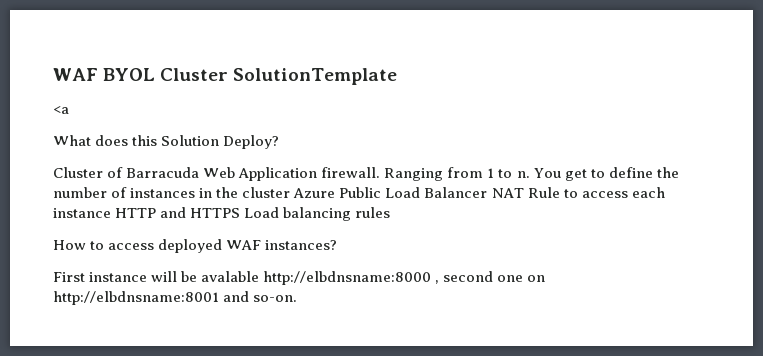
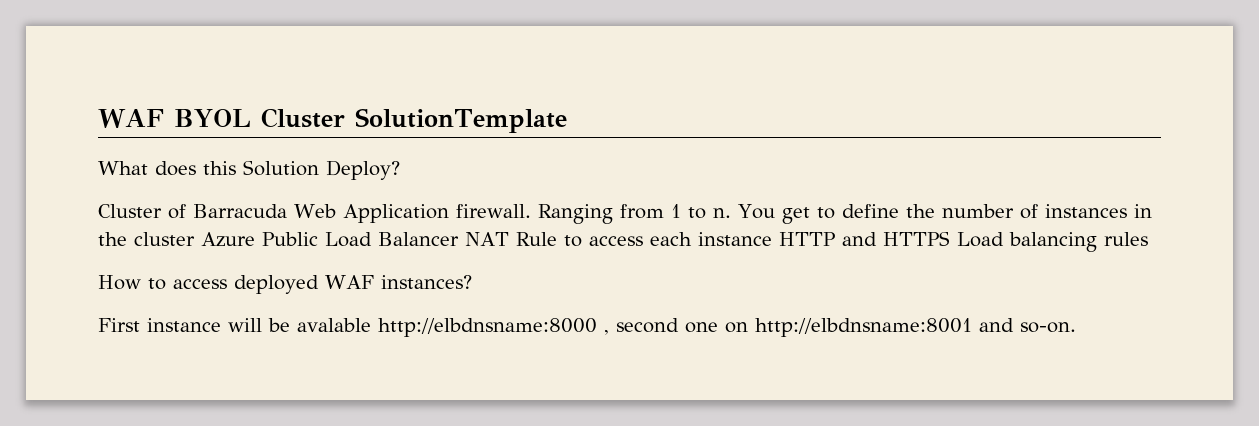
- <a

